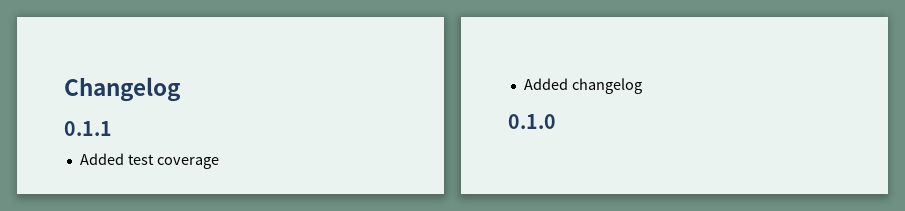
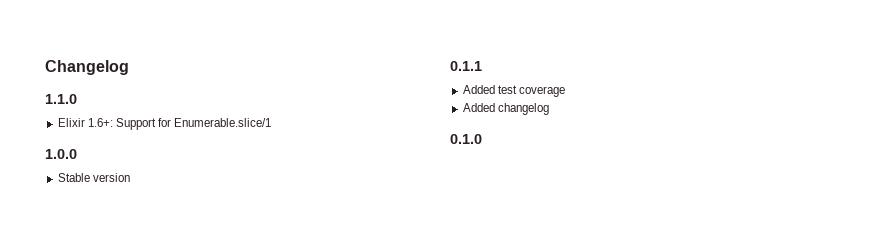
+ 1.1.0
+ Elixir 1.6+: Support for Enumerable.slice/1
+ 1.0.0
+ Stable version

